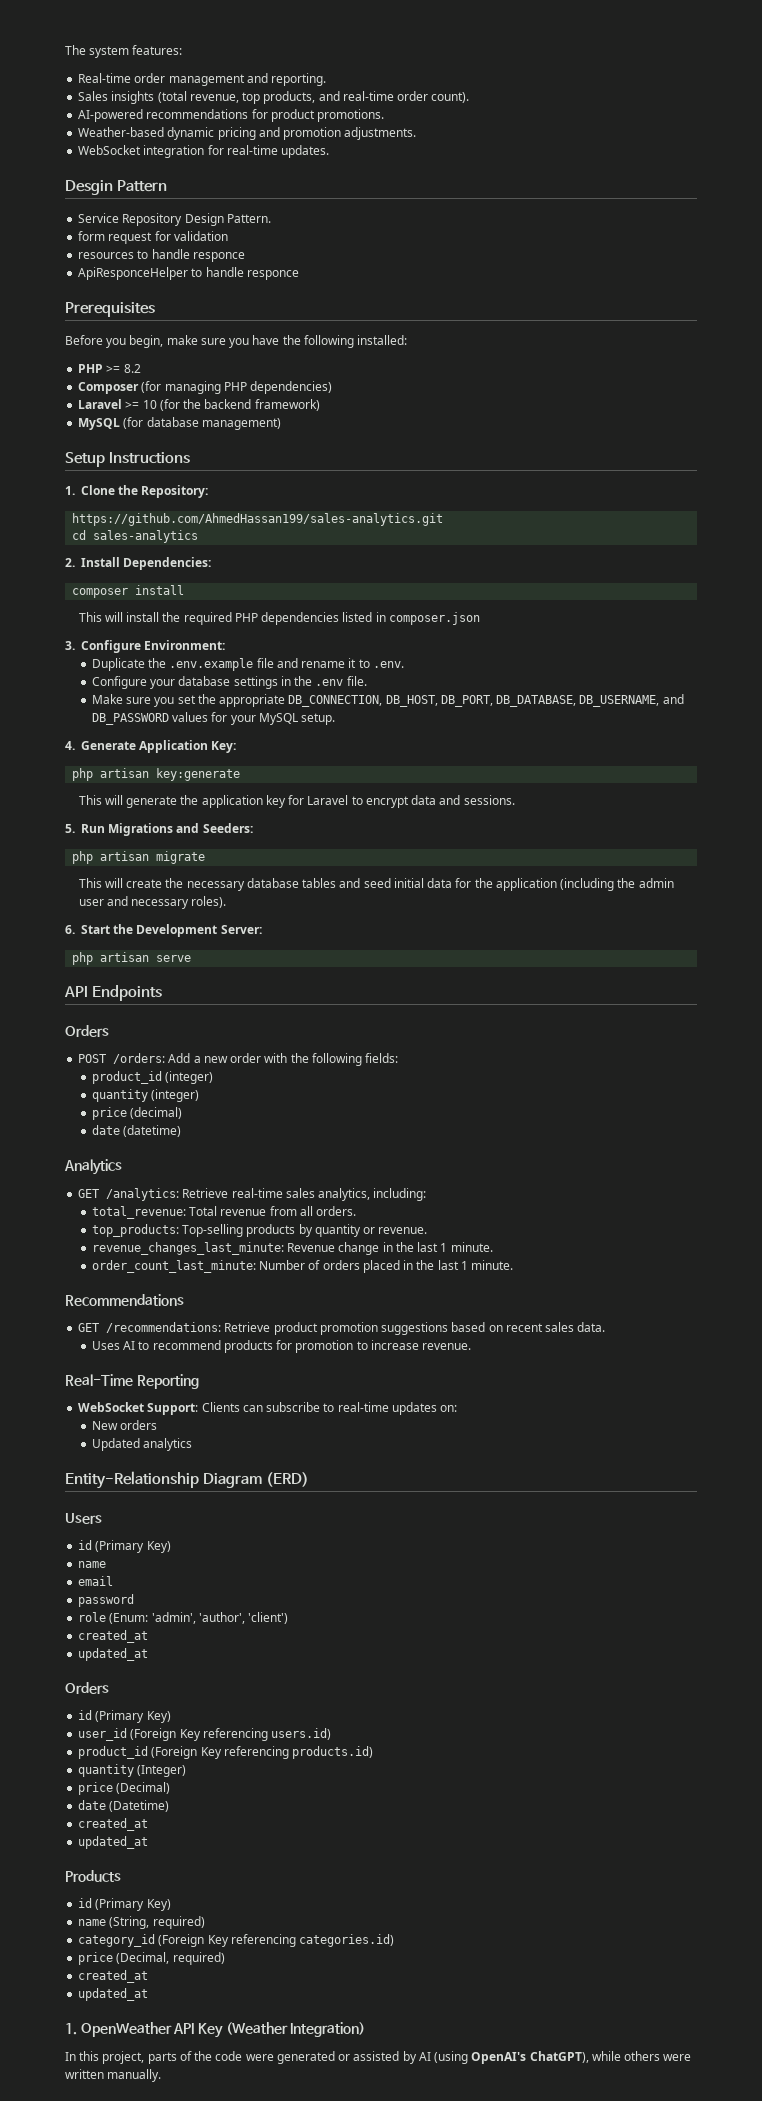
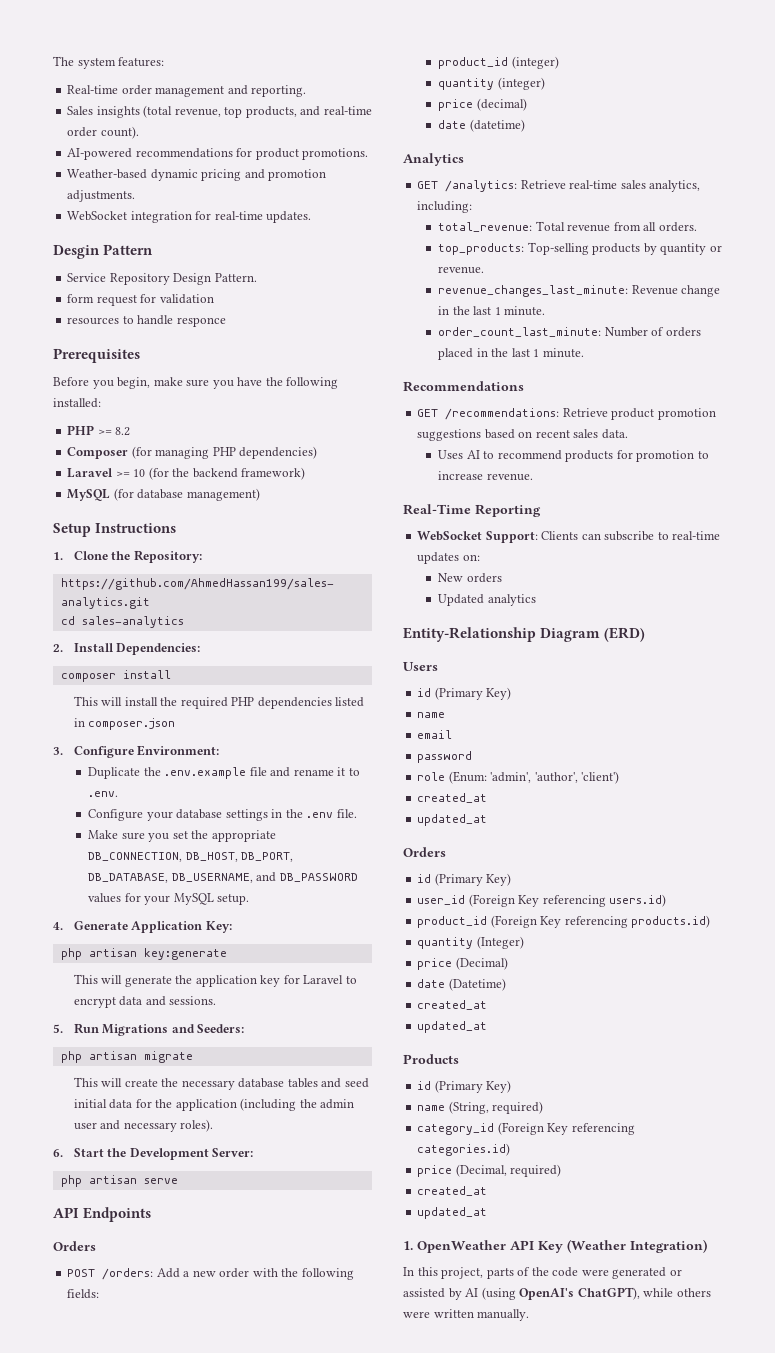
- ApiResponceHelper to handle responce

